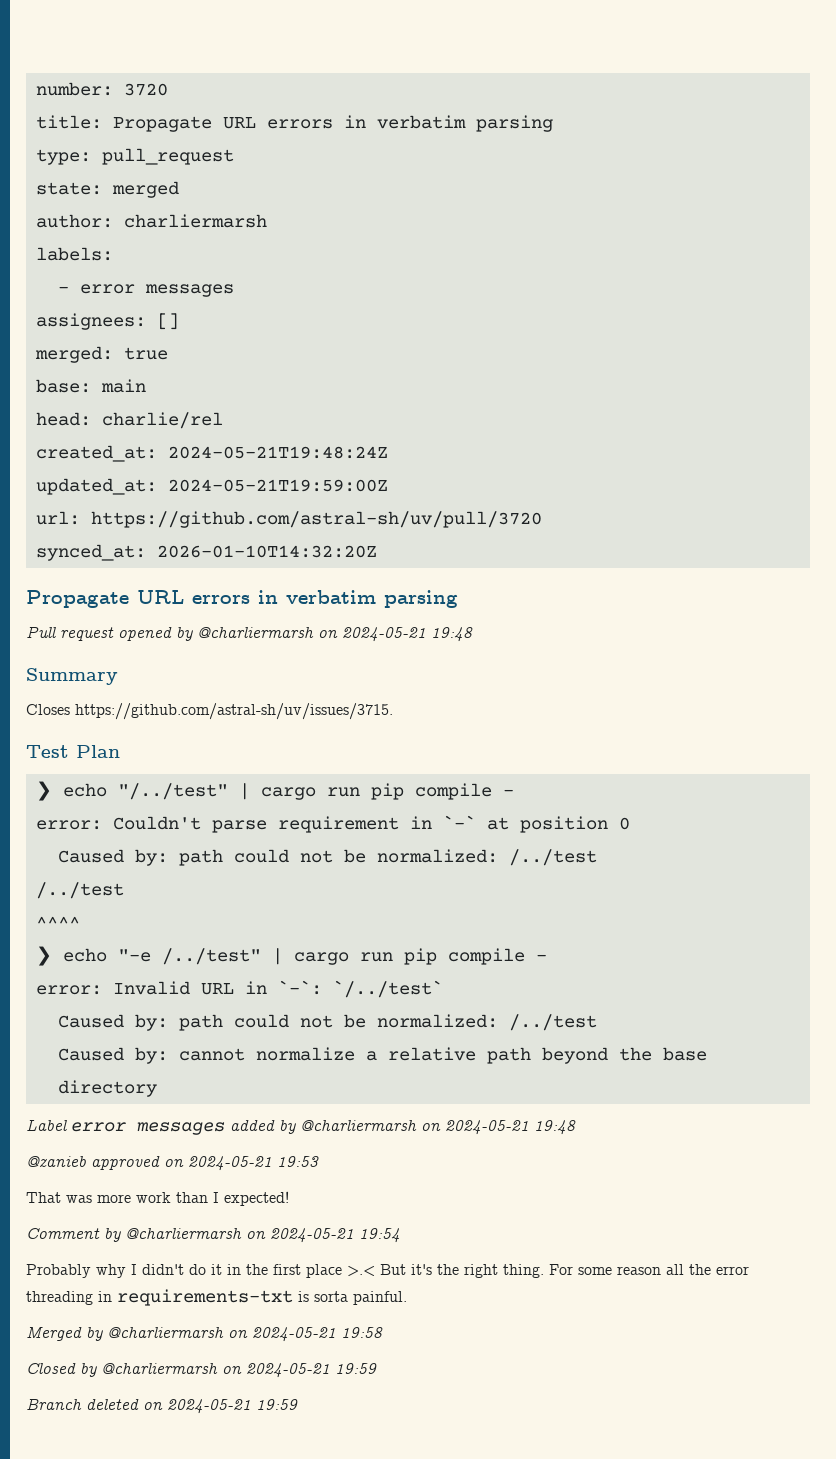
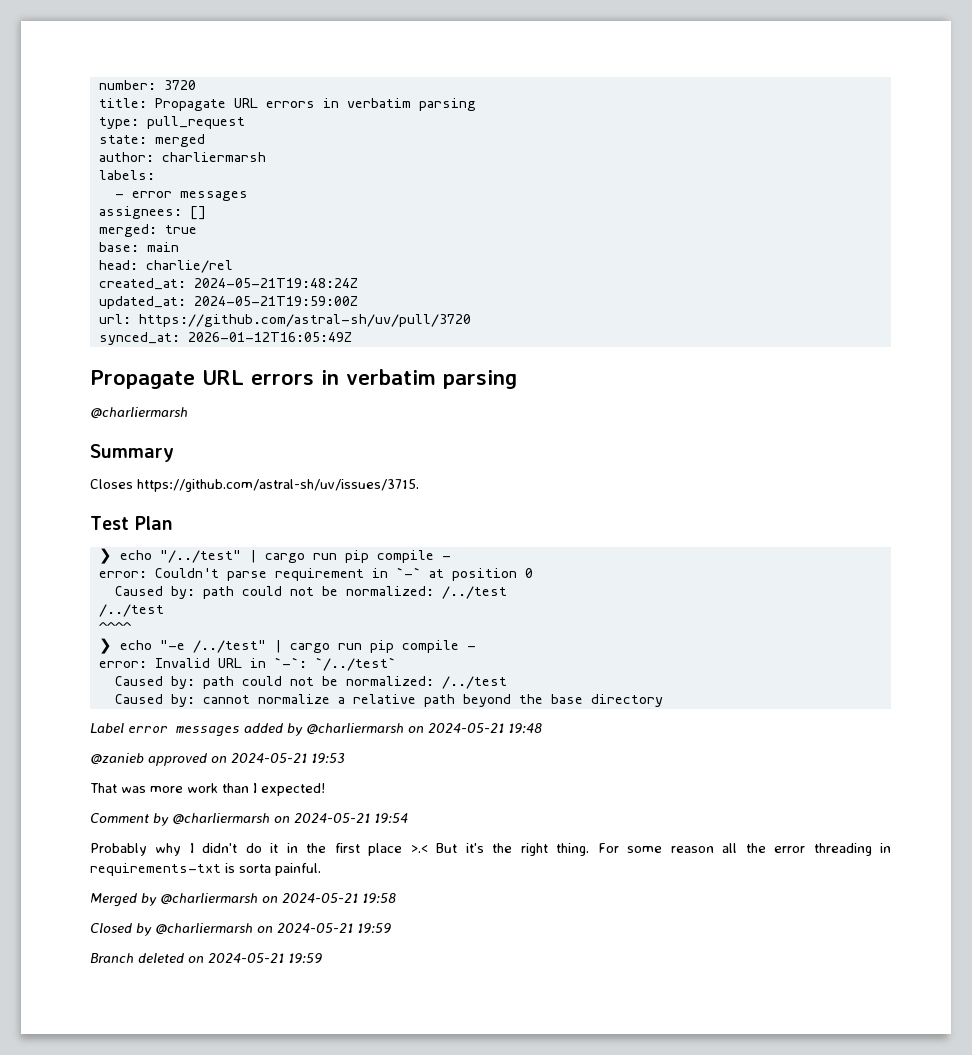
- synced_at: 2026-01-10T14:32:20Z
+ synced_at: 2026-01-12T16:05:49Z
  Propagate URL errors in verbatim parsing
- Pull request opened by @charliermarsh on 2024-05-21 19:48
+ @charliermarsh

